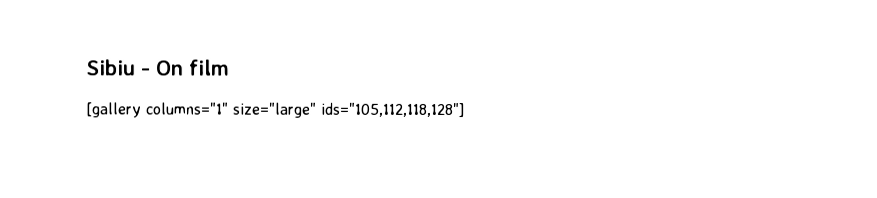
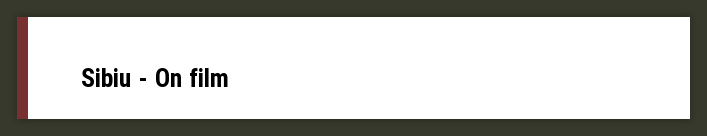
- [gallery columns="1" size="large" ids="105,112,118,128"]

